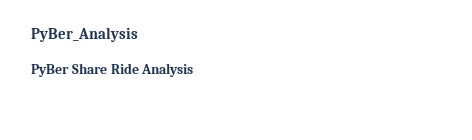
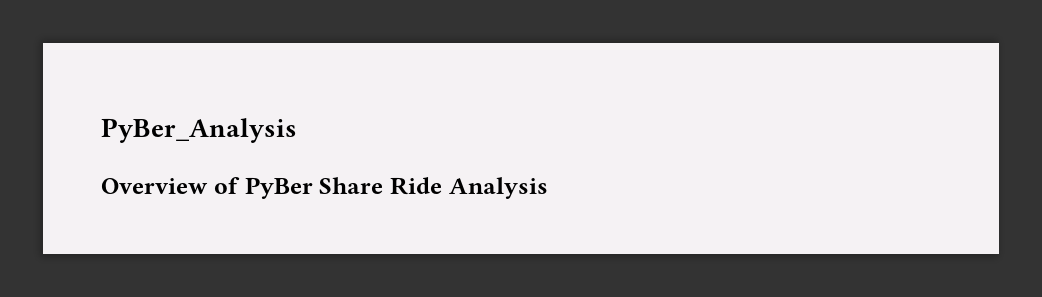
- PyBer Share Ride Analysis
+ Overview of PyBer Share Ride Analysis

